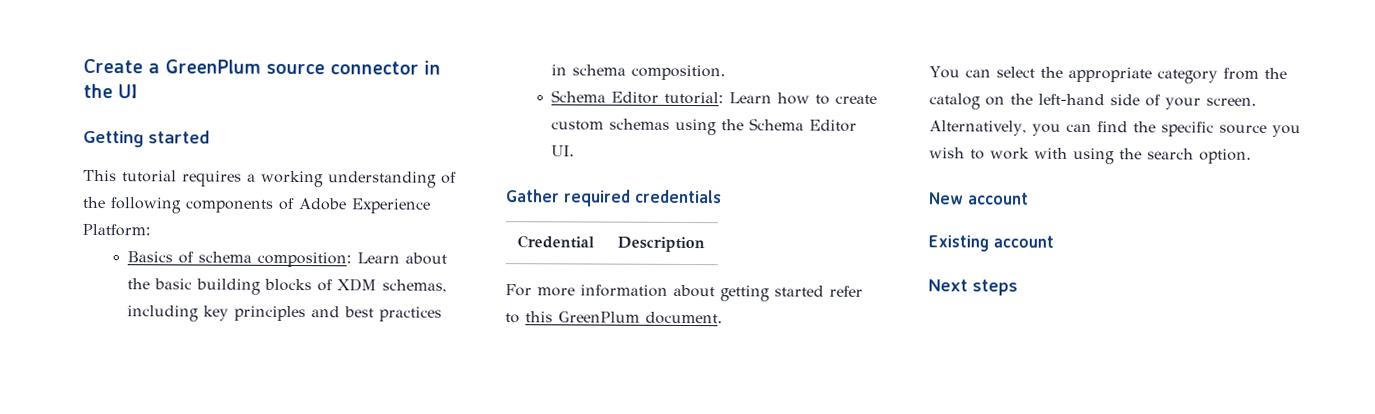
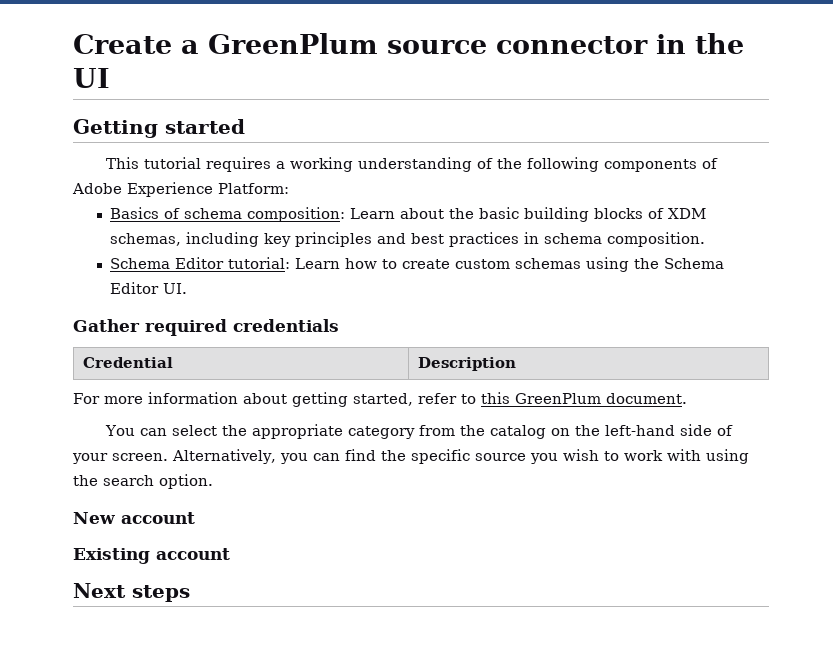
- For more information about getting started refer to this GreenPlum document.
+ For more information about getting started, refer to this GreenPlum document.

